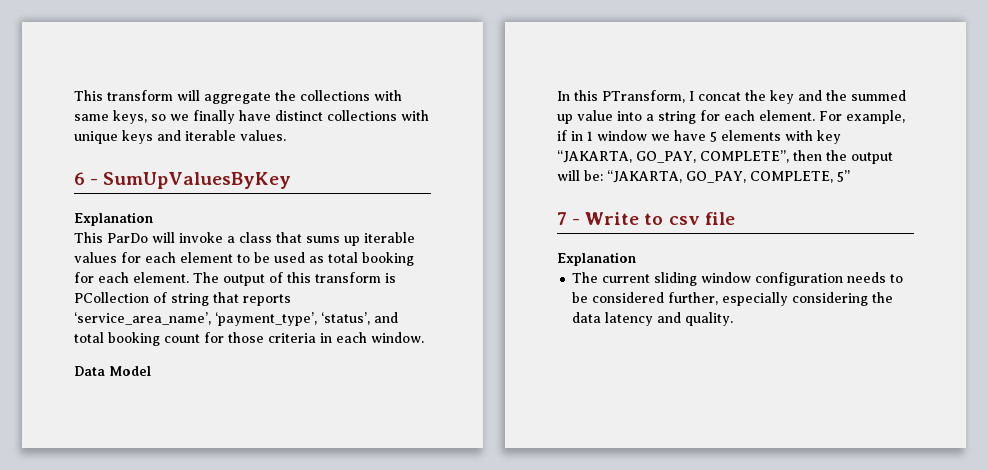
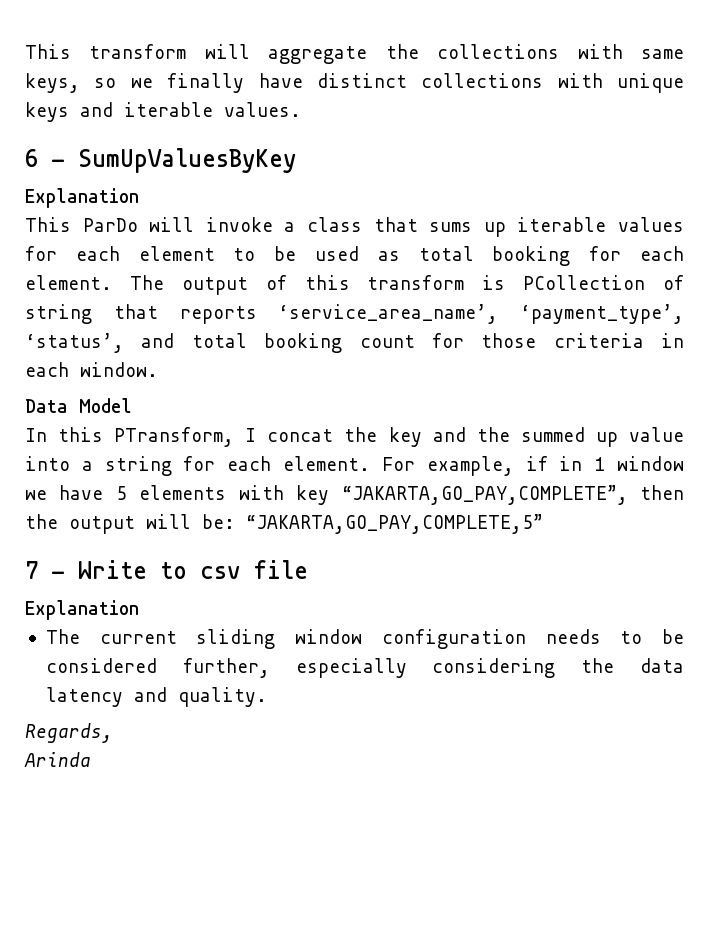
- For example, if in 1 window we have 5 elements with key “JAKARTA, GO_PAY, COMPLETE”, then the output will be: “JAKARTA, GO_PAY, COMPLETE, 5”
+ For example, if in 1 window we have 5 elements with key “JAKARTA,GO_PAY,COMPLETE”, then the output will be: “JAKARTA,GO_PAY,COMPLETE,5”
+ Regards,
+ Arinda

